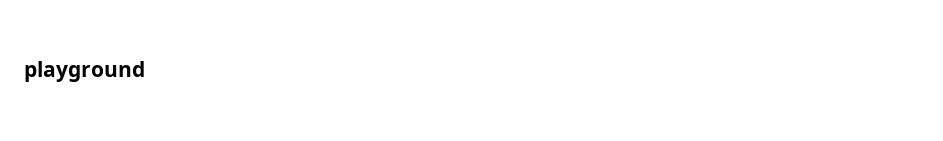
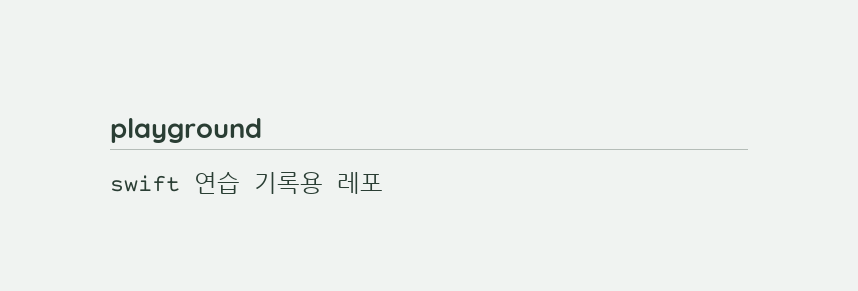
+ swift 연습 기록용 레포

